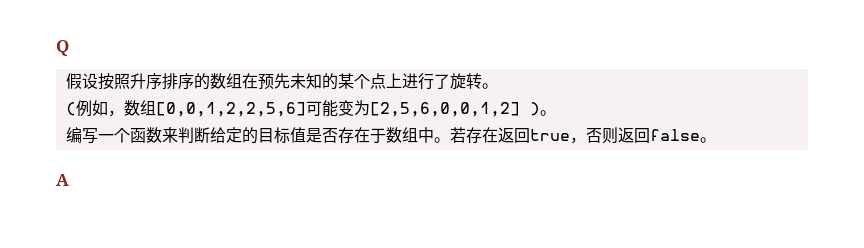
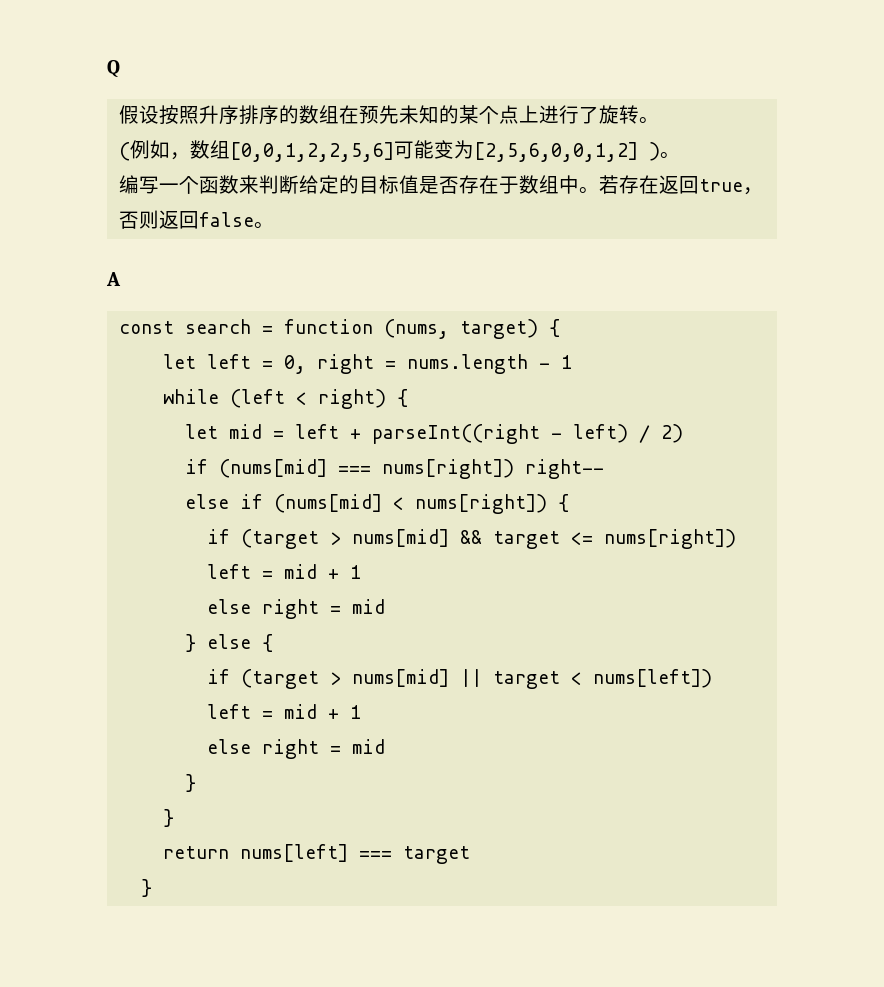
+ const search = function (nums, target) {
+ let left = 0, right = nums.length - 1
+ while (left < right) {
+ let mid = left + parseInt((right - left) / 2)
+ if (nums[mid] === nums[right]) right--
+ else if (nums[mid] < nums[right]) {
+ if (target > nums[mid] && target <= nums[right]) left = mid + 1
+ else right = mid
+ } else {
+ if (target > nums[mid] || target < nums[left]) left = mid + 1
+ else right = mid
+ }
+ }
+ return nums[left] === target
+ }

